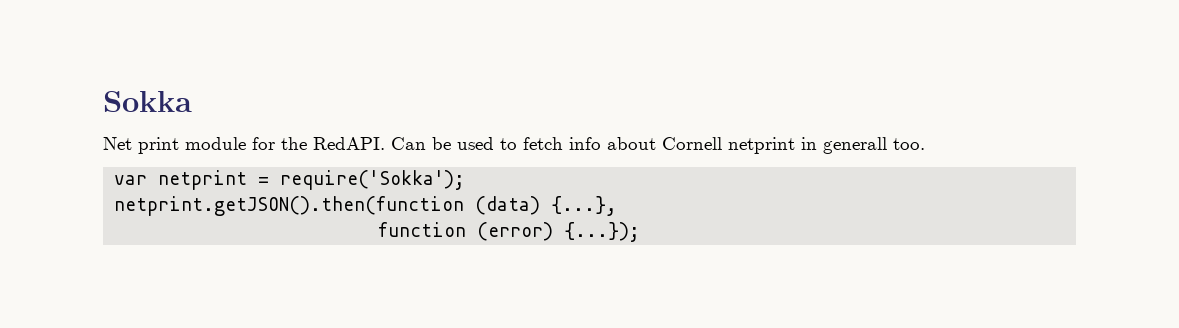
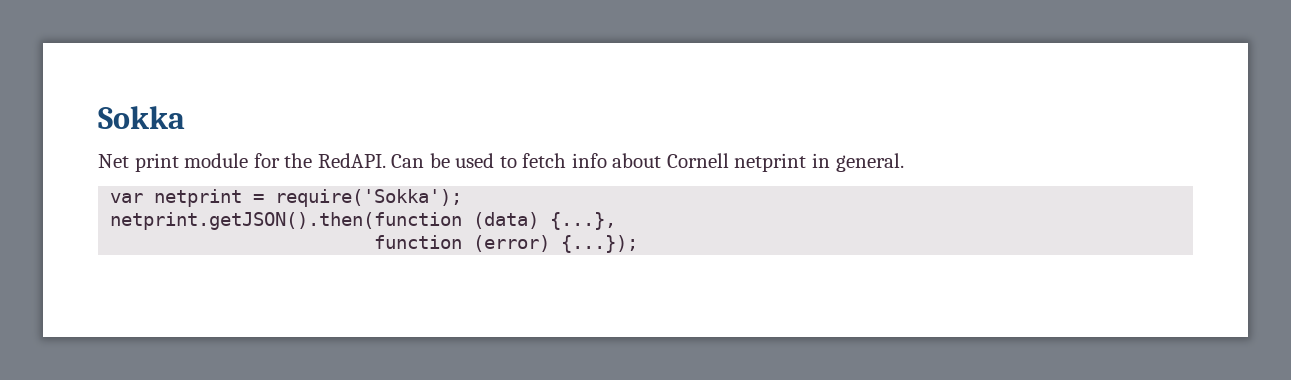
- Can be used to fetch info about Cornell netprint in generall too.
+ Can be used to fetch info about Cornell netprint in general.

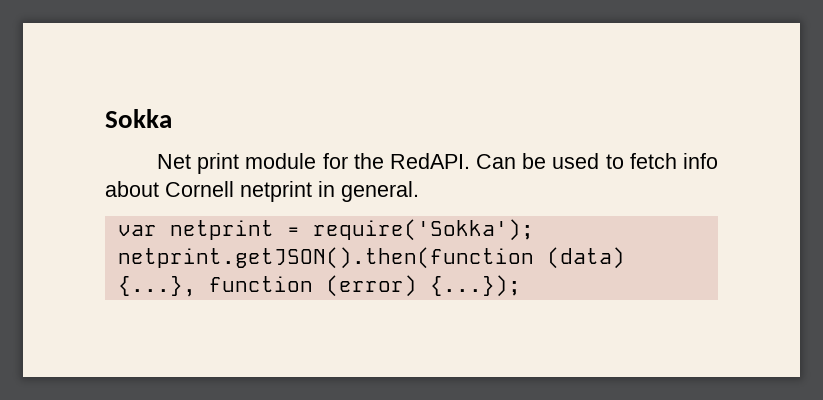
- netprint.getJSON().then(function (data) {...},
- function (error) {...});
+ netprint.getJSON().then(function (data) {...}, function (error) {...});

